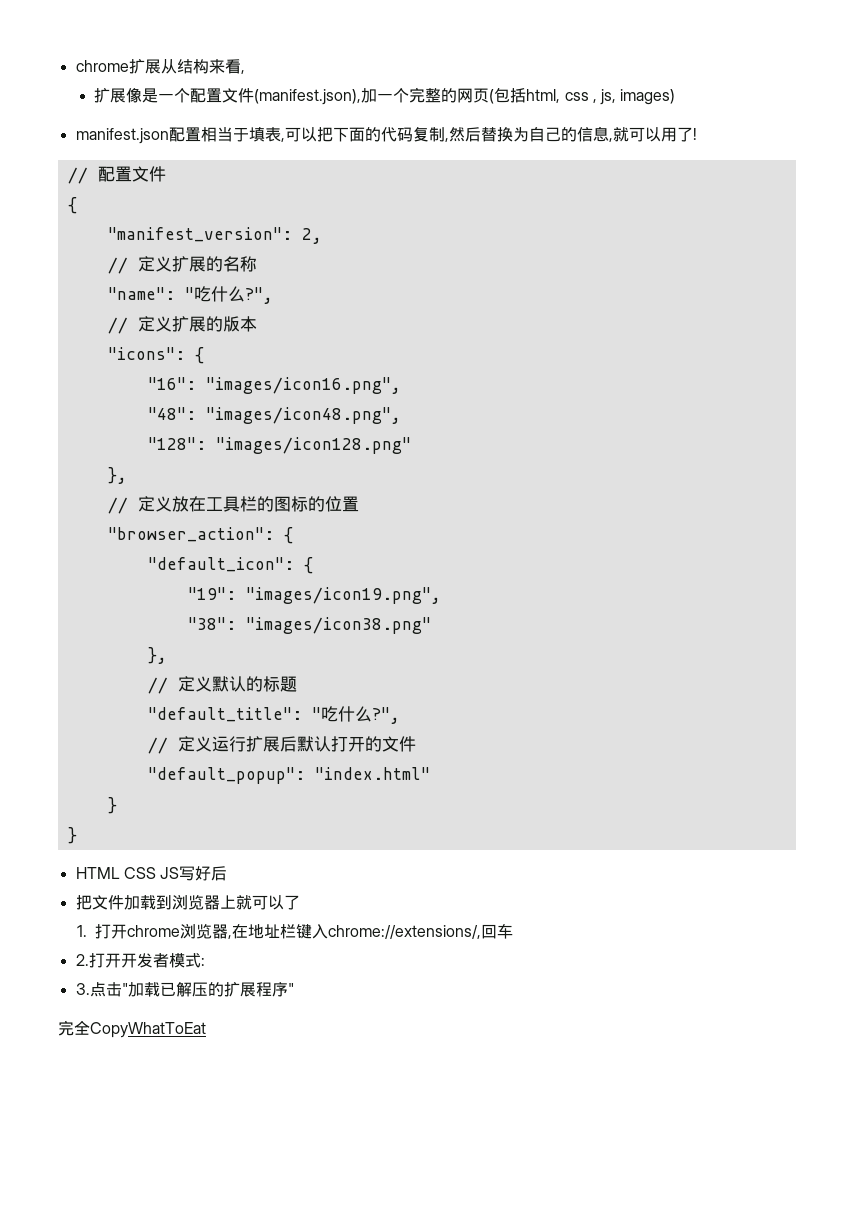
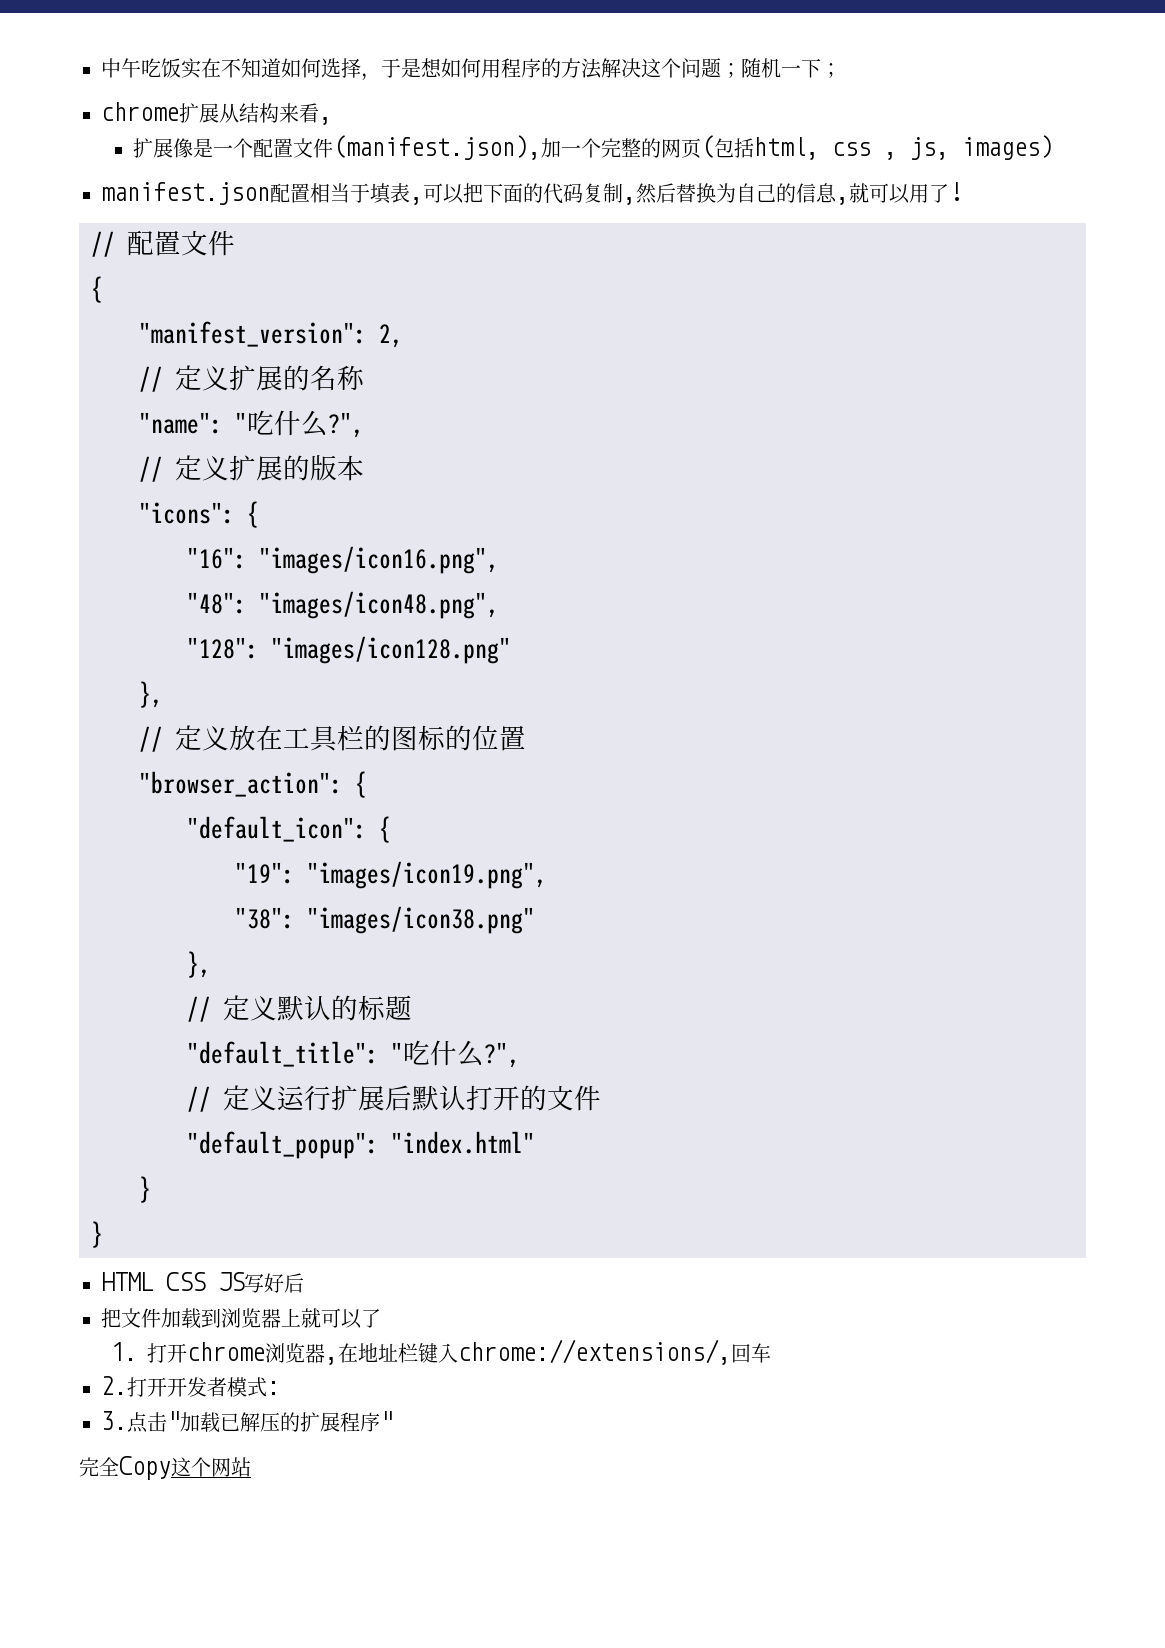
+ 中午吃饭实在不知道如何选择，于是想如何用程序的方法解决这个问题；随机一下；
- 完全CopyWhatToEat
+ 完全Copy这个网站

